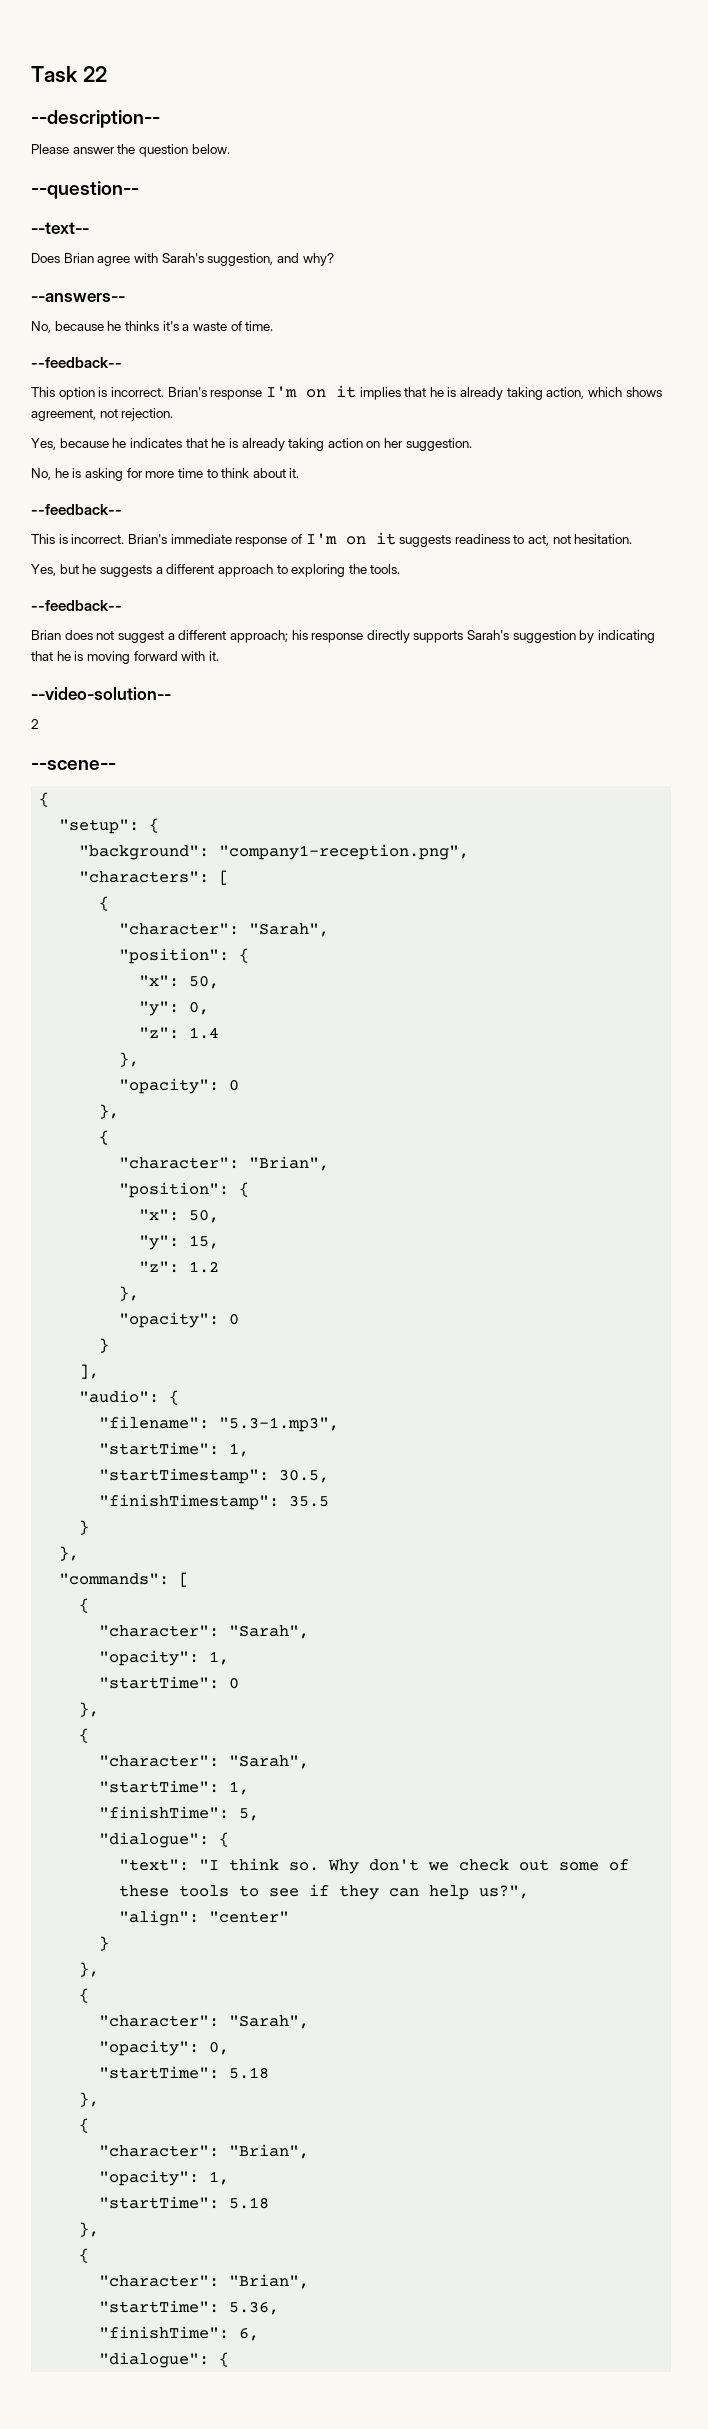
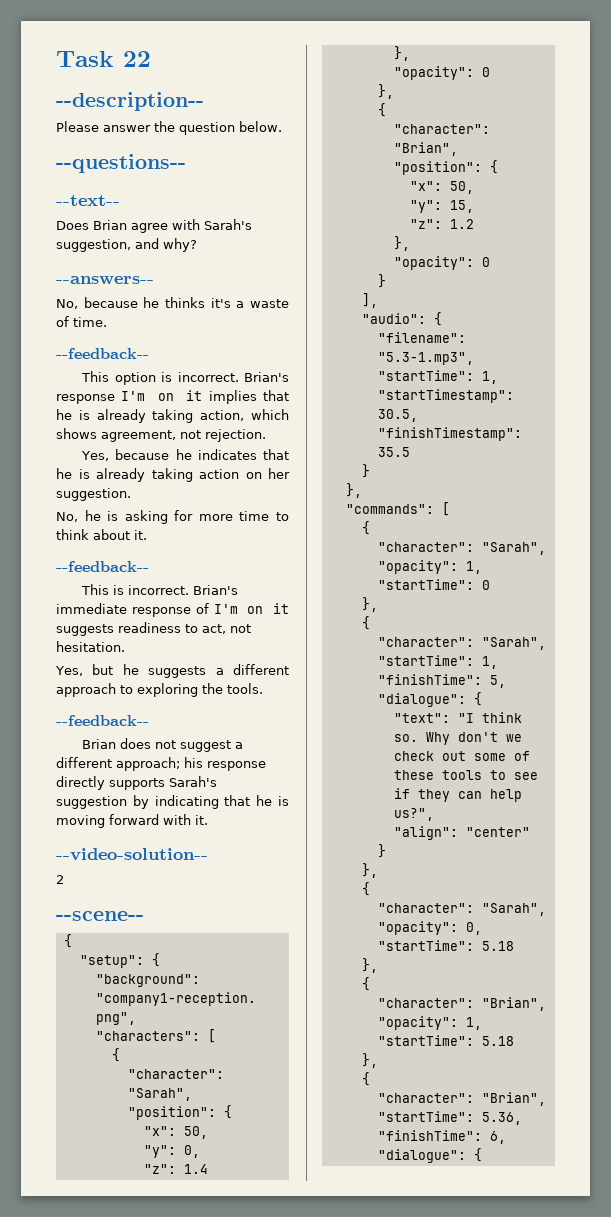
- --question--
+ --questions--

